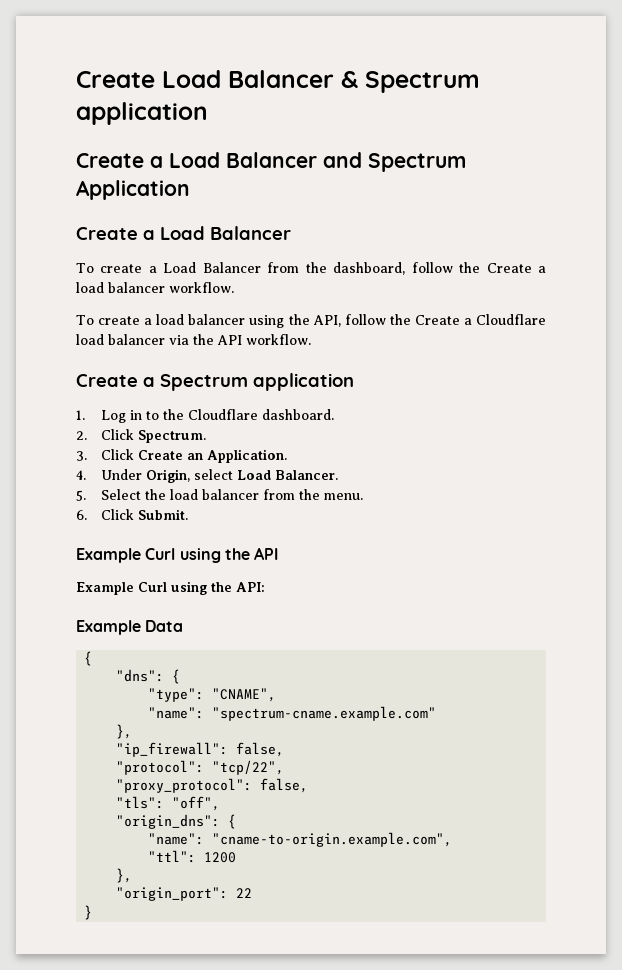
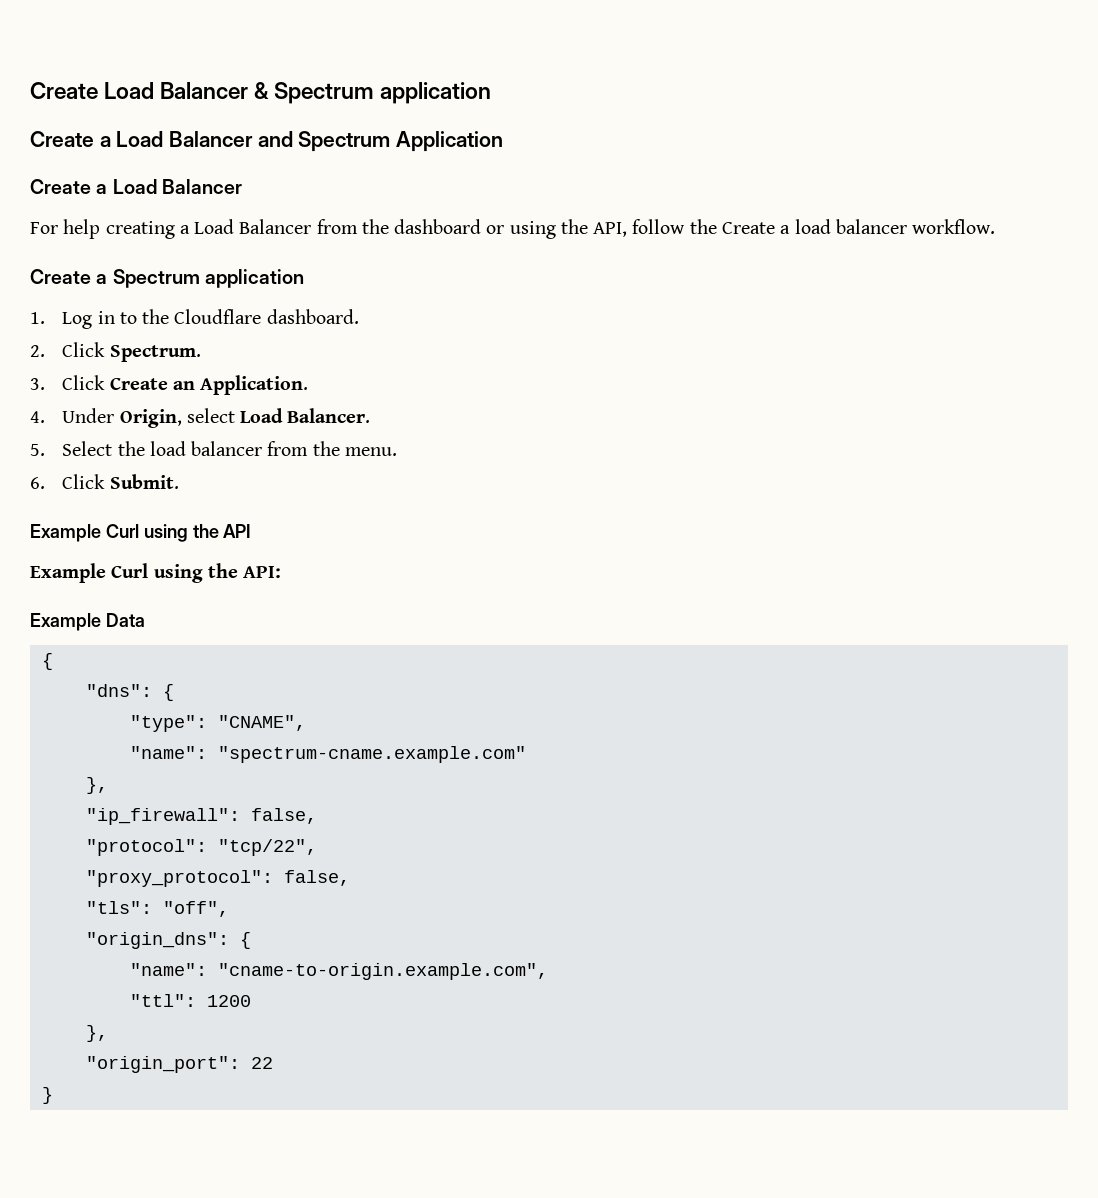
- To create a Load Balancer from the dashboard, follow the Create a load balancer workflow.
- To create a load balancer using the API, follow the Create a Cloudflare load balancer via the API workflow.
+ For help creating a Load Balancer from the dashboard or using the API, follow the Create a load balancer workflow.

